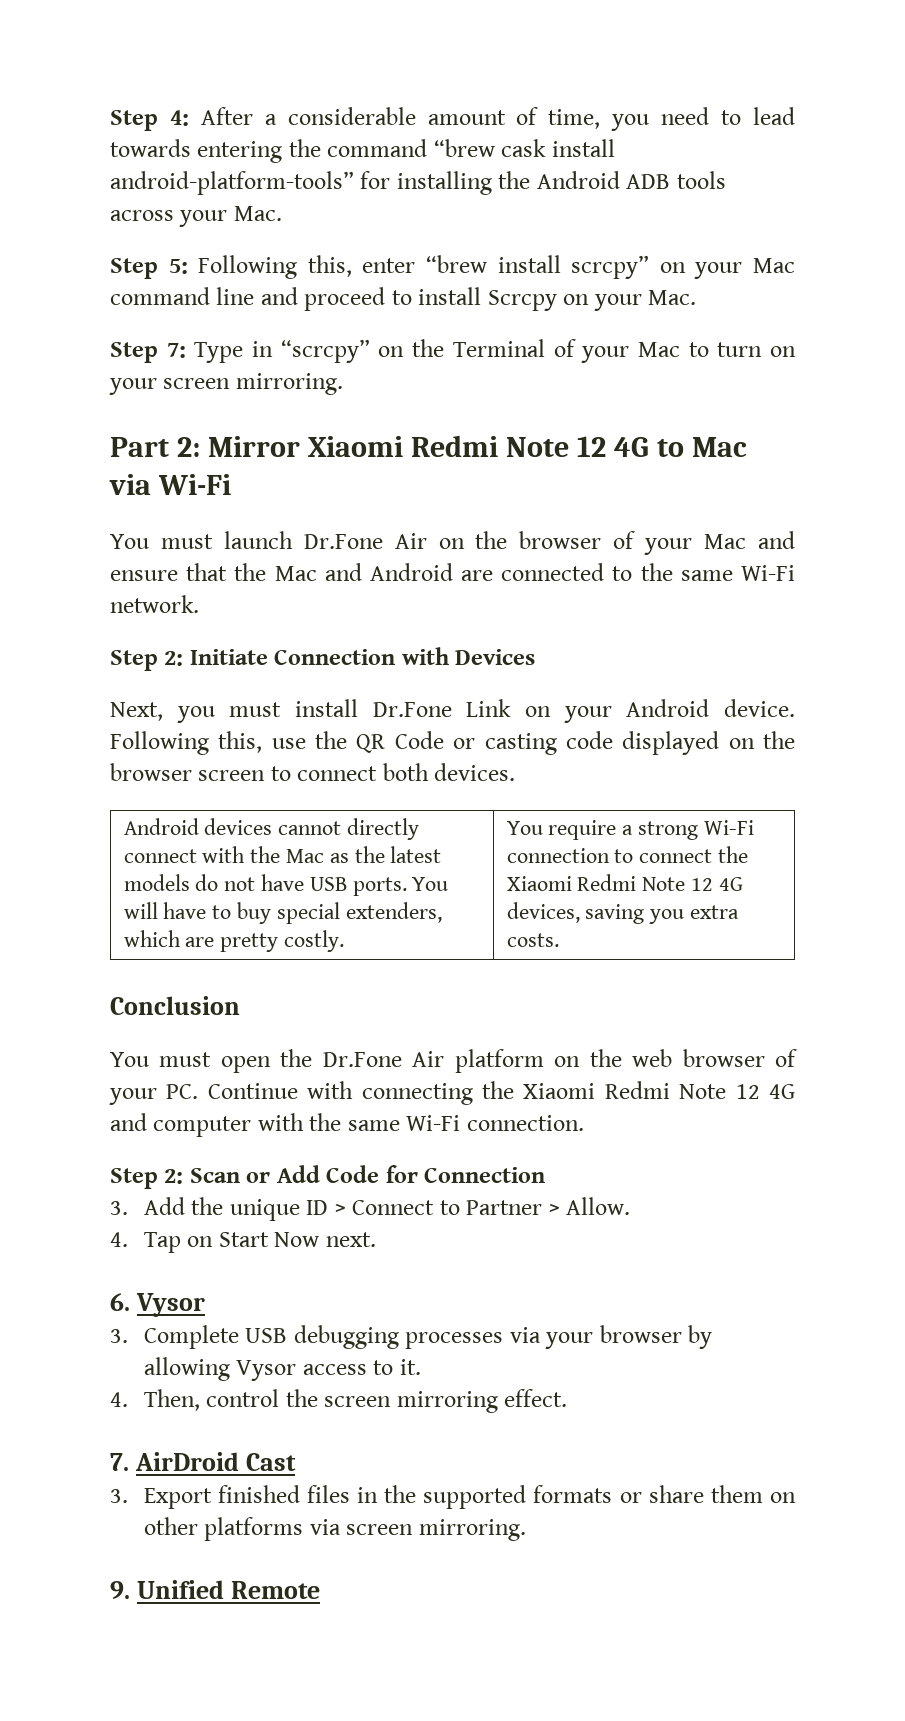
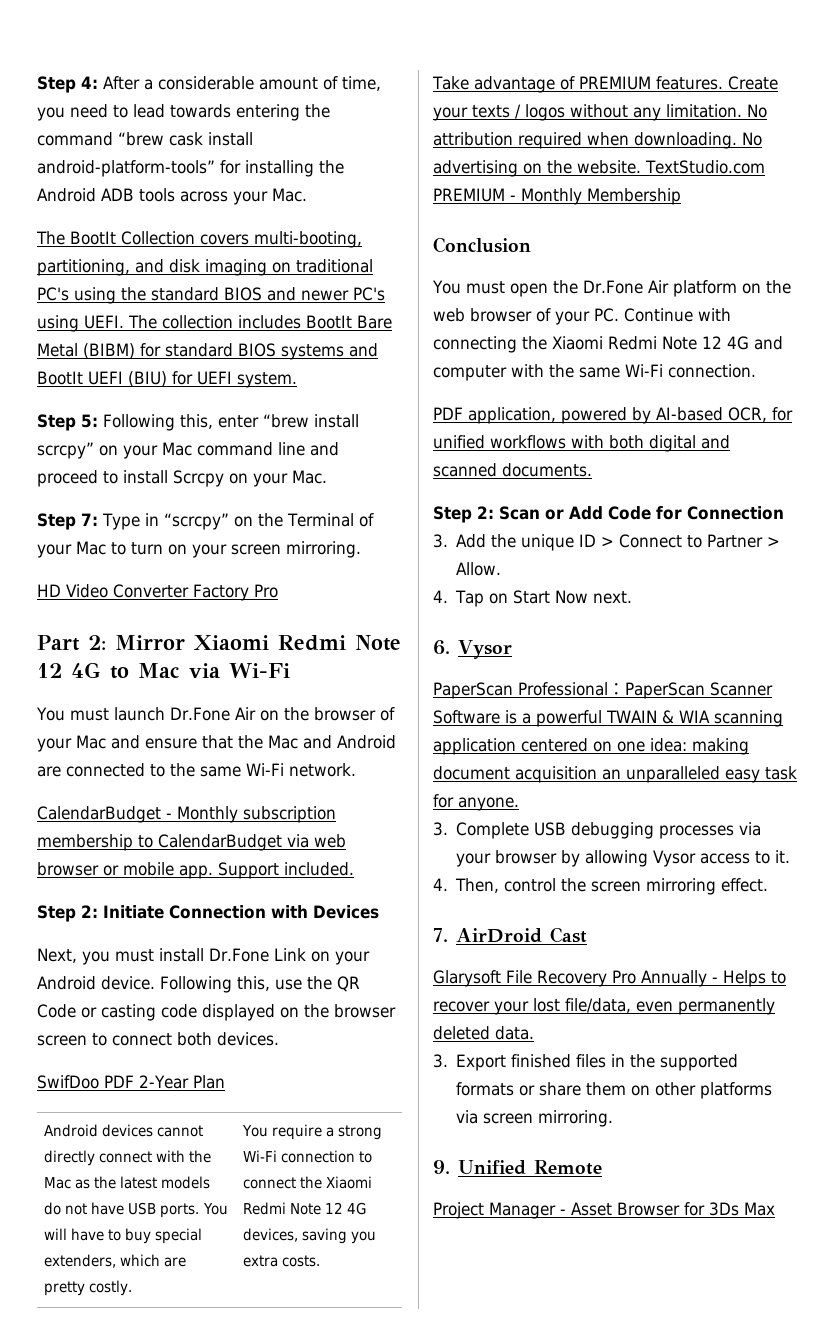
+ The BootIt Collection covers multi-booting, partitioning, and disk imaging on traditional PC's using the standard BIOS and newer PC's using UEFI. The collection includes BootIt Bare Metal (BIBM) for standard BIOS systems and BootIt UEFI (BIU) for UEFI system.
+ HD Video Converter Factory Pro
+ CalendarBudget - Monthly subscription membership to CalendarBudget via web browser or mobile app. Support included.
+ SwifDoo PDF 2-Year Plan
+ Take advantage of PREMIUM features. Create your texts / logos without any limitation. No attribution required when downloading. No advertising on the website. TextStudio.com PREMIUM - Monthly Membership
+ PDF application, powered by AI-based OCR, for unified workflows with both digital and scanned documents.
+ PaperScan Professional：PaperScan Scanner Software is a powerful TWAIN & WIA scanning application centered on one idea: making document acquisition an unparalleled easy task for anyone.
+ Glarysoft File Recovery Pro Annually - Helps to recover your lost file/data, even permanently deleted data.
+ Project Manager - Asset Browser for 3Ds Max

